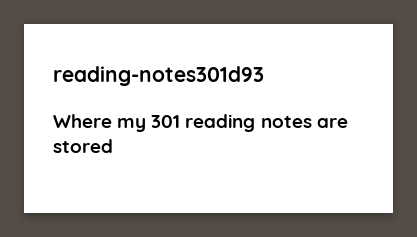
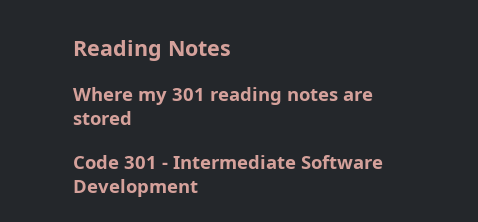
- reading-notes301d93
+ Reading Notes
+ Code 301 - Intermediate Software Development

